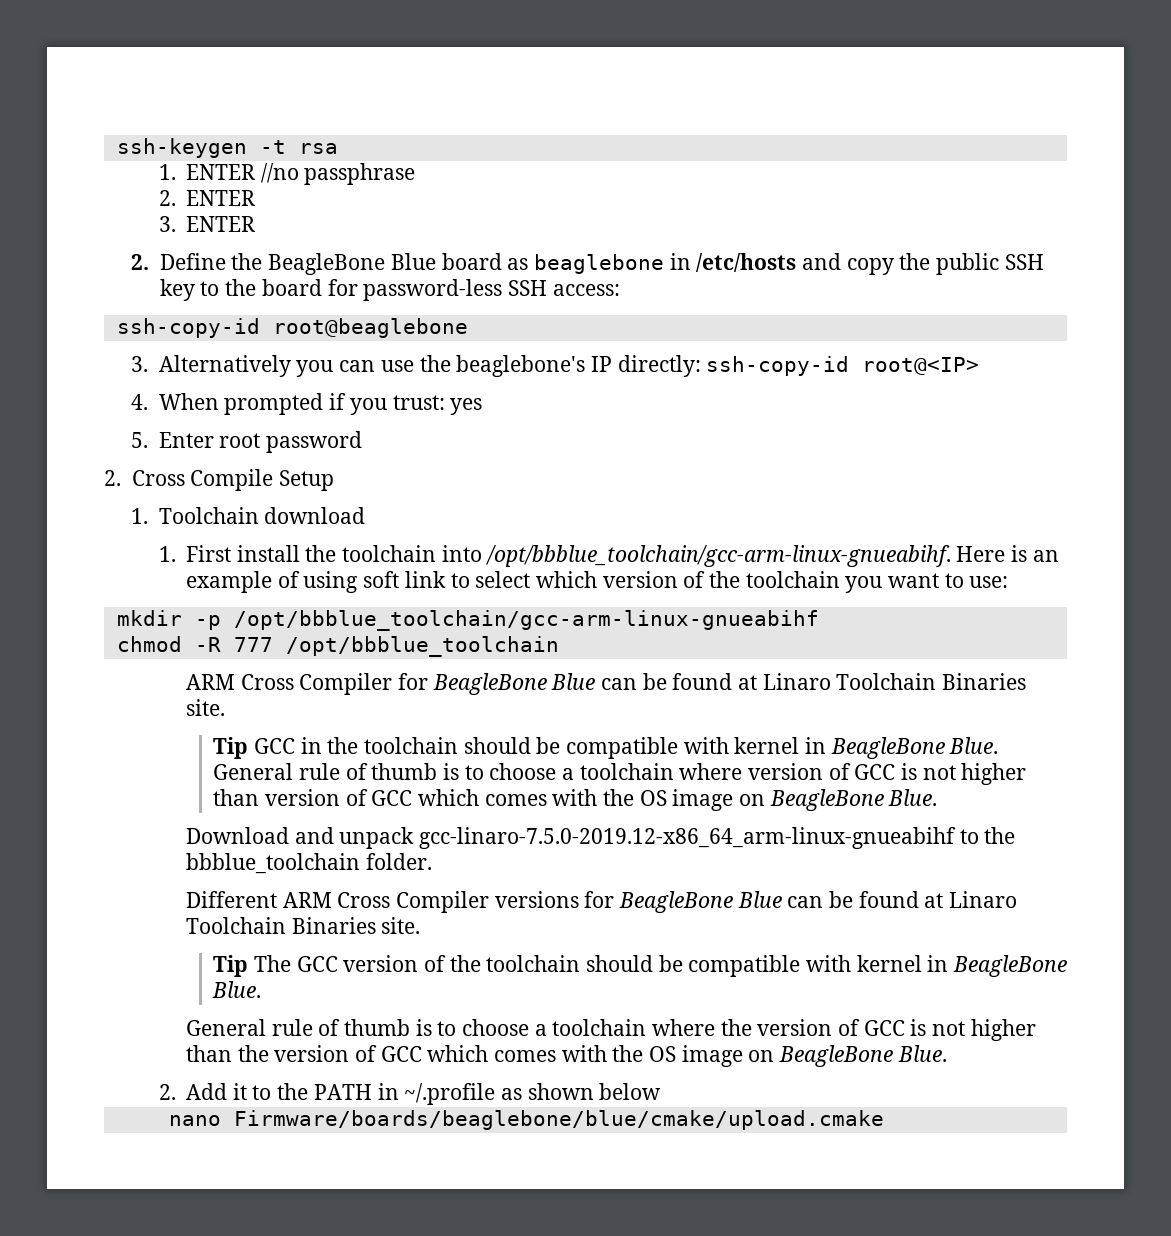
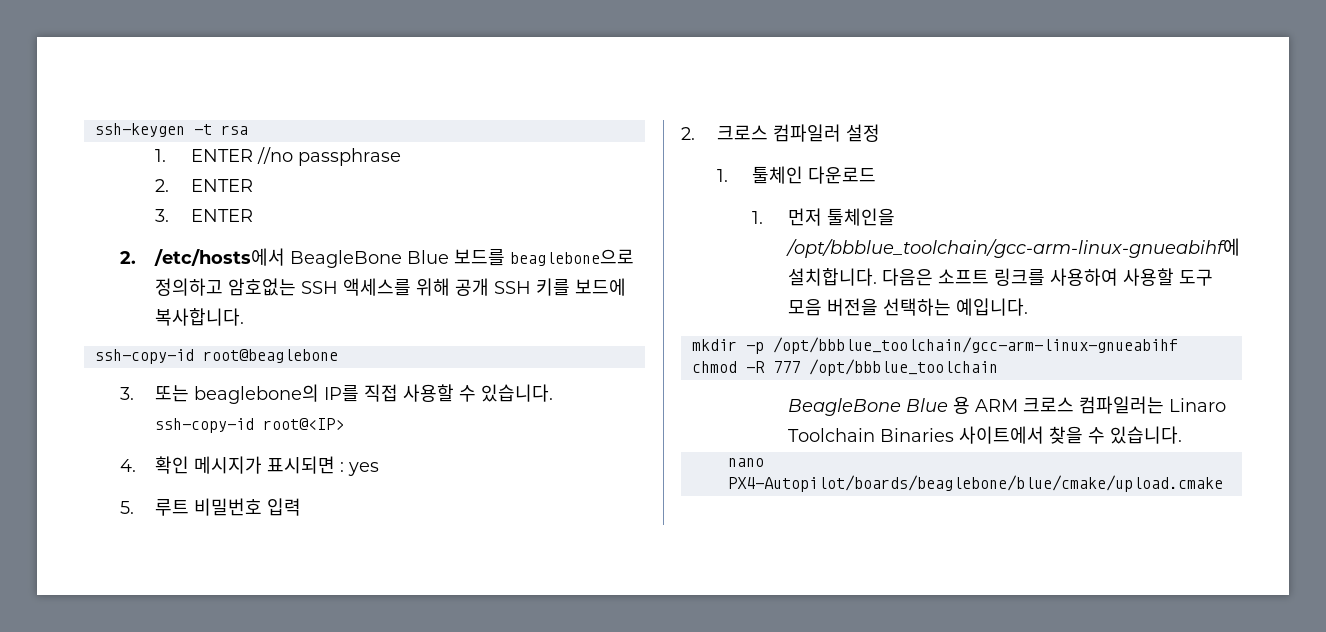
- 2. Define the BeagleBone Blue board as beaglebone in /etc/hosts and copy the public SSH key to the board for password-less SSH access:
+ 2. /etc/hosts에서 BeagleBone Blue 보드를 beaglebone으로 정의하고 암호없는 SSH 액세스를 위해 공개 SSH 키를 보드에 복사합니다.
  ssh-copy-id root@beaglebone
- 3. Alternatively you can use the beaglebone's IP directly: ssh-copy-id root@<IP>
- 4. When prompted if you trust: yes
- 5. Enter root password
- 2. Cross Compile Setup
- 1. Toolchain download
- 1. First install the toolchain into /opt/bbblue_toolchain/gcc-arm-linux-gnueabihf. Here is an example of using soft link to select which version of the toolchain you want to use:
+ 3. 또는 beaglebone의 IP를 직접 사용할 수 있습니다. ssh-copy-id root@<IP>
+ 4. 확인 메시지가 표시되면 : yes
+ 5. 루트 비밀번호 입력
+ 2. 크로스 컴파일러 설정
+ 1. 툴체인 다운로드
+ 1. 먼저 툴체인을 /opt/bbblue_toolchain/gcc-arm-linux-gnueabihf에 설치합니다. 다음은 소프트 링크를 사용하여 사용할 도구 모음 버전을 선택하는 예입니다.
- ARM Cross Compiler for BeagleBone Blue can be found at Linaro Toolchain Binaries site.
- Tip GCC in the toolchain should be compatible with kernel in BeagleBone Blue. General rule of thumb is to choose a toolchain where version of GCC is not higher than version of GCC which comes with the OS image on BeagleBone Blue.
- Download and unpack gcc-linaro-7.5.0-2019.12-x86_64_arm-linux-gnueabihf to the bbblue_toolchain folder.
- Different ARM Cross Compiler versions for BeagleBone Blue can be found at Linaro Toolchain Binaries site.
- Tip The GCC version of the toolchain should be compatible with kernel in BeagleBone Blue.
- General rule of thumb is to choose a toolchain where the version of GCC is not higher than the version of GCC which comes with the OS image on BeagleBone Blue.
- 2. Add it to the PATH in ~/.profile as shown below
+ BeagleBone Blue 용 ARM 크로스 컴파일러는 Linaro Toolchain Binaries 사이트에서 찾을 수 있습니다.
- nano Firmware/boards/beaglebone/blue/cmake/upload.cmake
+ nano PX4-Autopilot/boards/beaglebone/blue/cmake/upload.cmake

